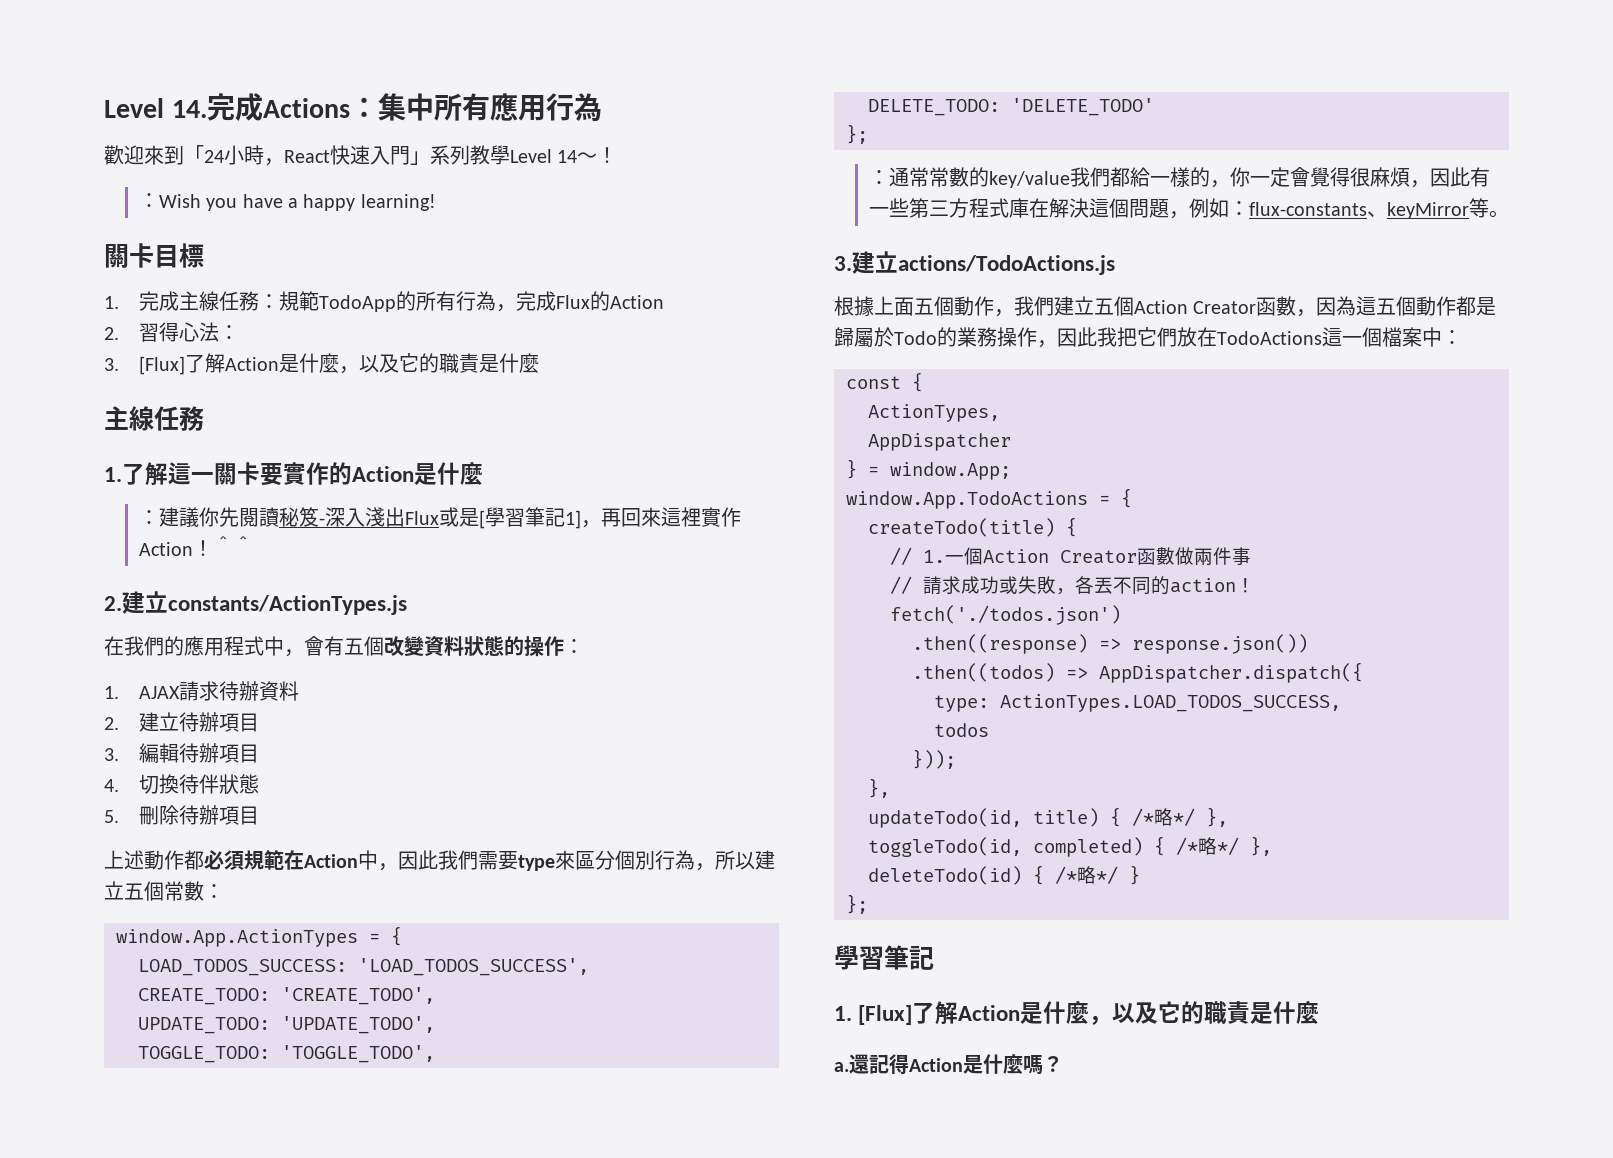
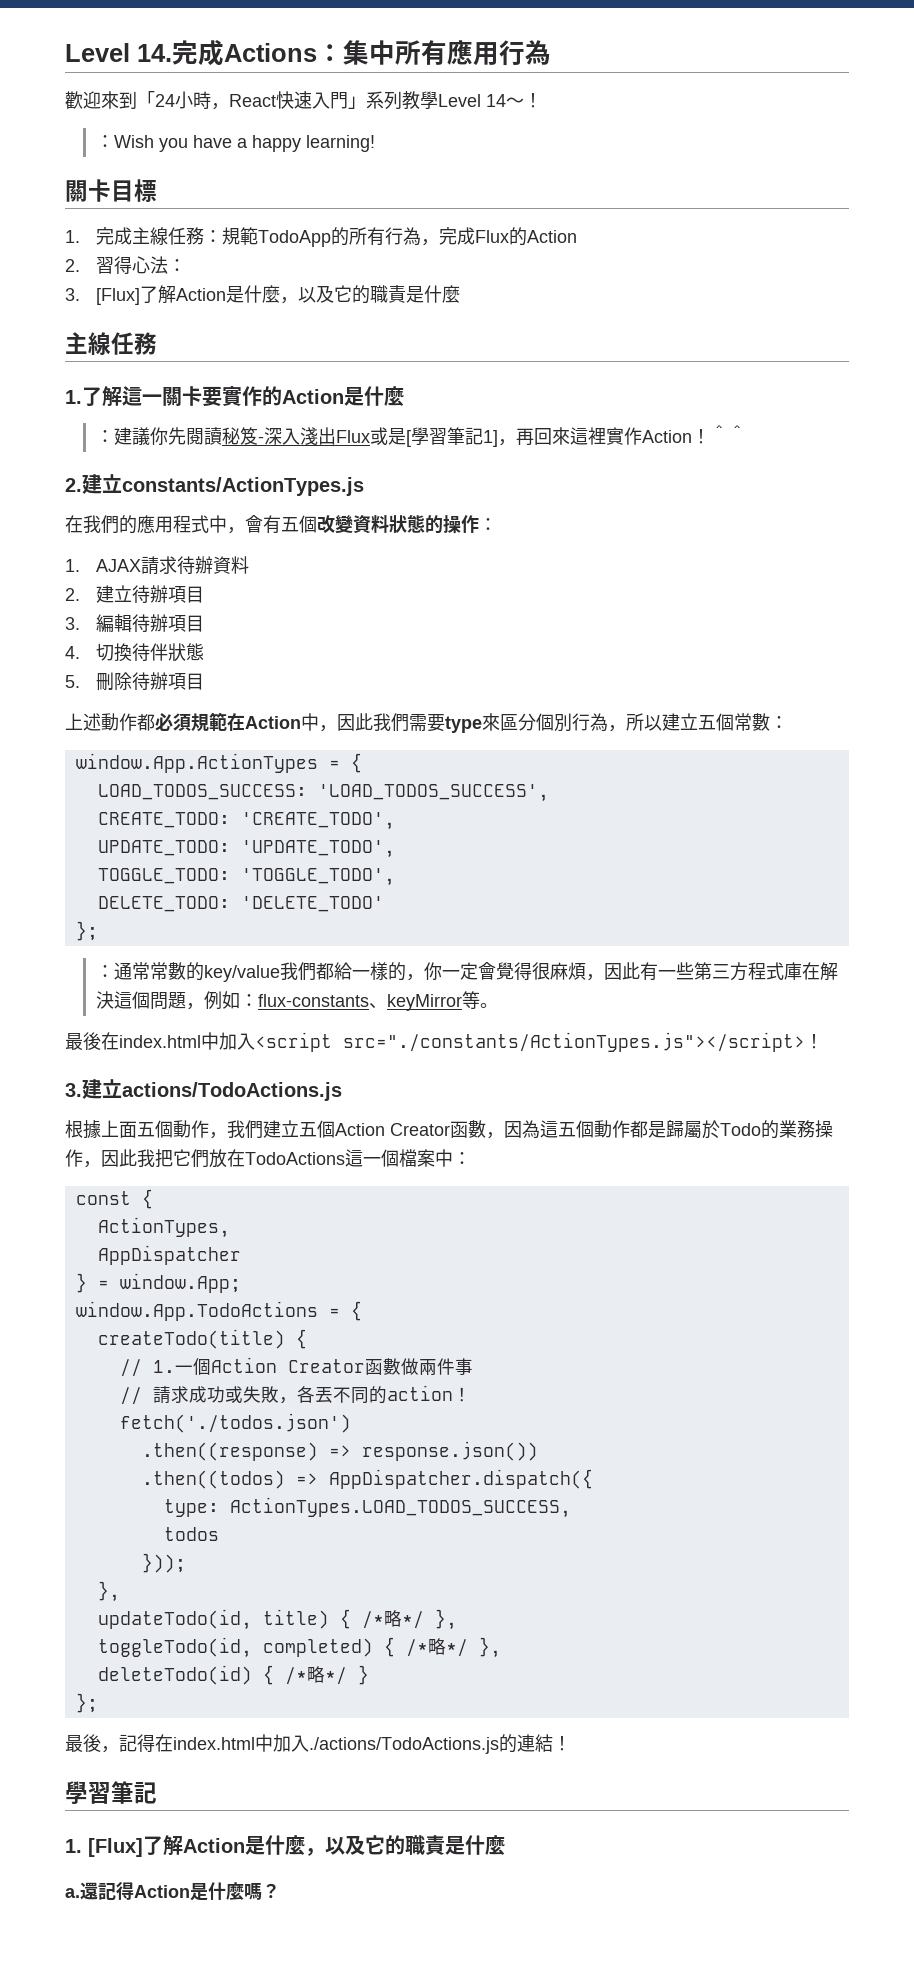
+ 最後在index.html中加入<script src="./constants/ActionTypes.js"></script>！
+ 最後，記得在index.html中加入./actions/TodoActions.js的連結！

